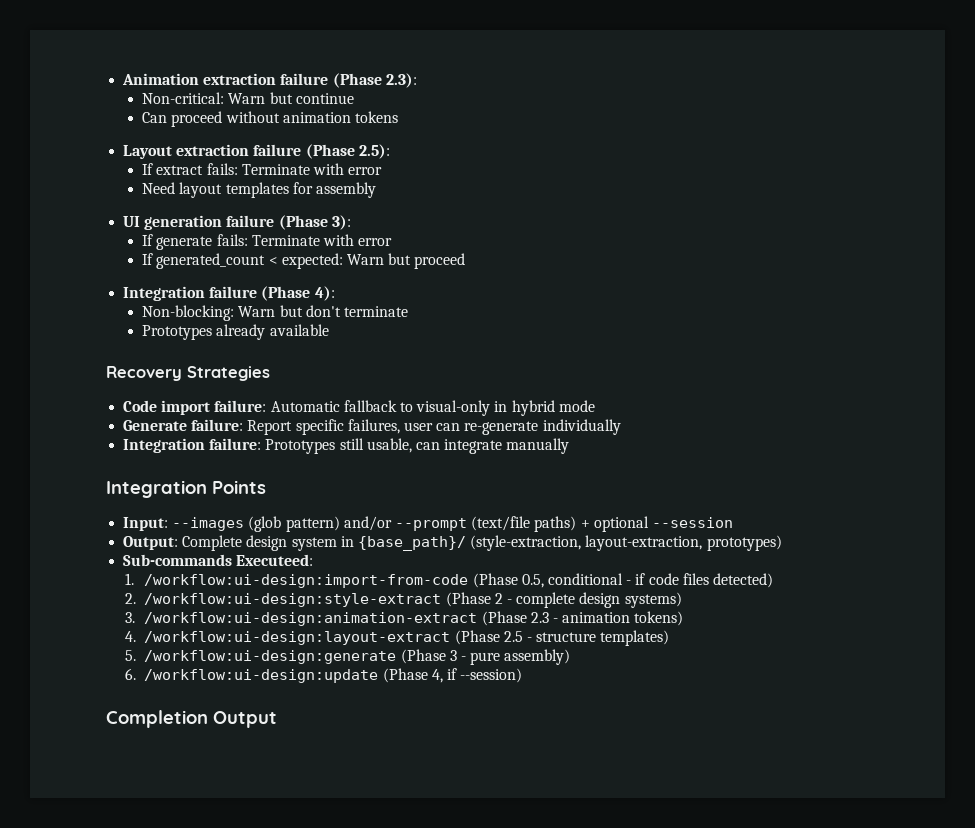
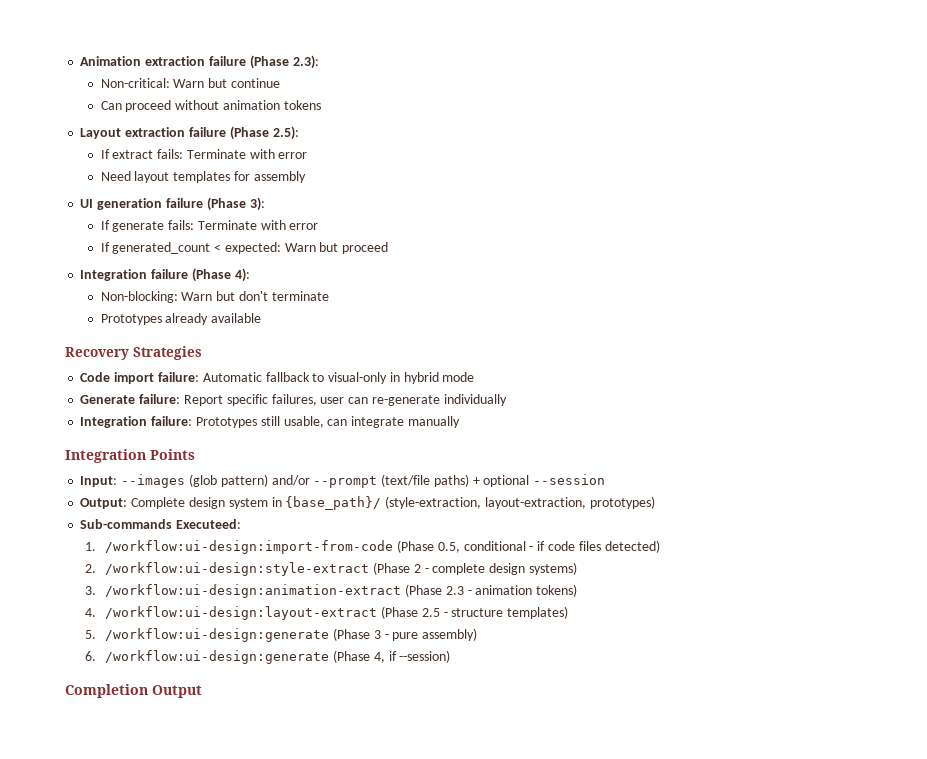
- 6. /workflow:ui-design:update (Phase 4, if --session)
+ 6. /workflow:ui-design:generate (Phase 4, if --session)

